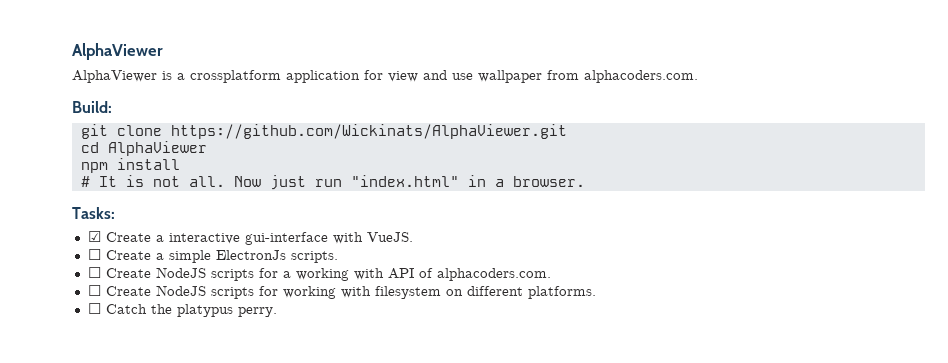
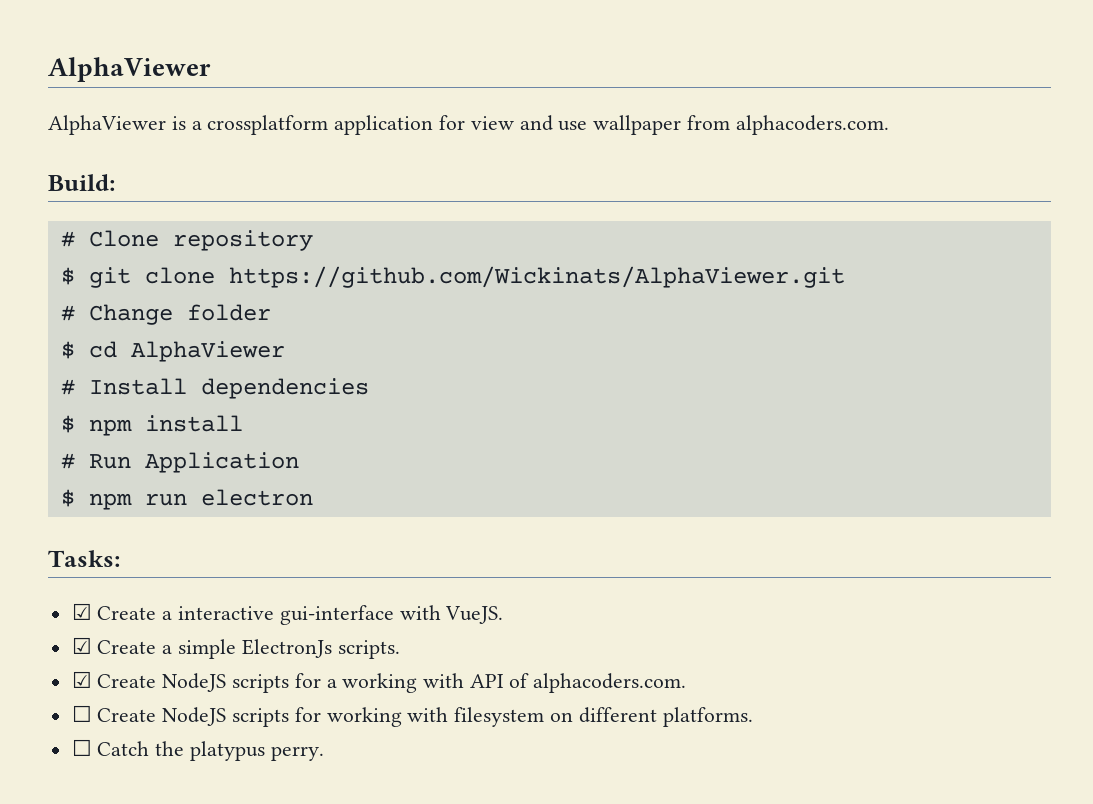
- git clone https://github.com/Wickinats/AlphaViewer.git
+ # Clone repository
+ $ git clone https://github.com/Wickinats/AlphaViewer.git
- cd AlphaViewer
- npm install
- # It is not all. Now just run "index.html" in a browser.
+ # Change folder
+ $ cd AlphaViewer
+ # Install dependencies
+ $ npm install
+ # Run Application
+ $ npm run electron
- ☐ Create a simple ElectronJs scripts.
+ ☑ Create a simple ElectronJs scripts.
- ☐ Create NodeJS scripts for a working with API of alphacoders.com.
+ ☑ Create NodeJS scripts for a working with API of alphacoders.com.

